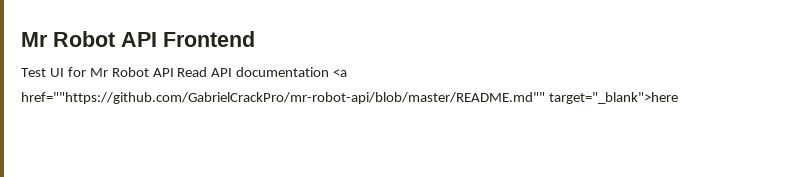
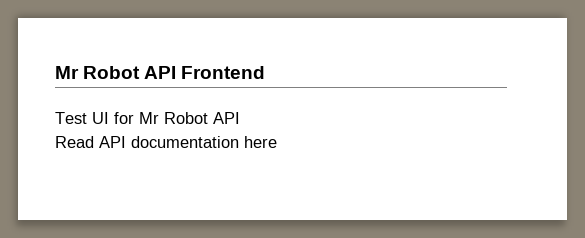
- Test UI for Mr Robot API Read API documentation <a href=""https://github.com/GabrielCrackPro/mr-robot-api/blob/master/README.md"" target="_blank">here
+ Test UI for Mr Robot API
+ Read API documentation here

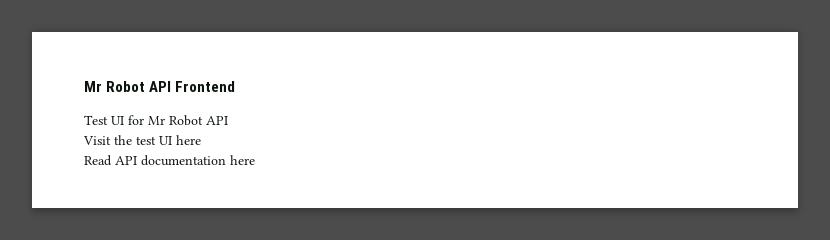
+ Visit the test UI here

